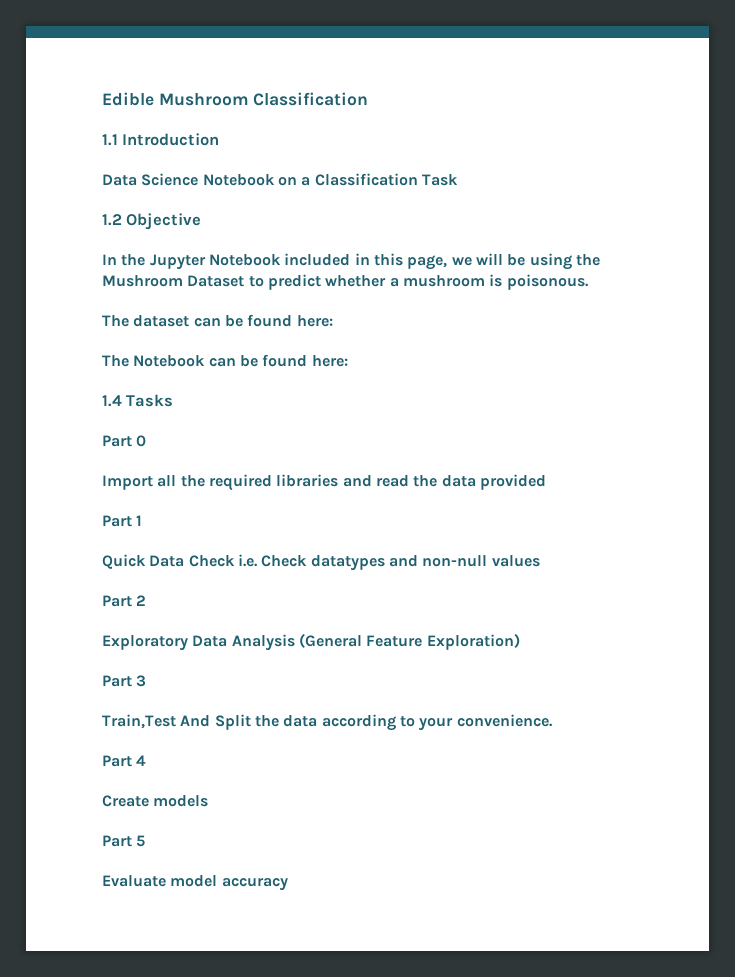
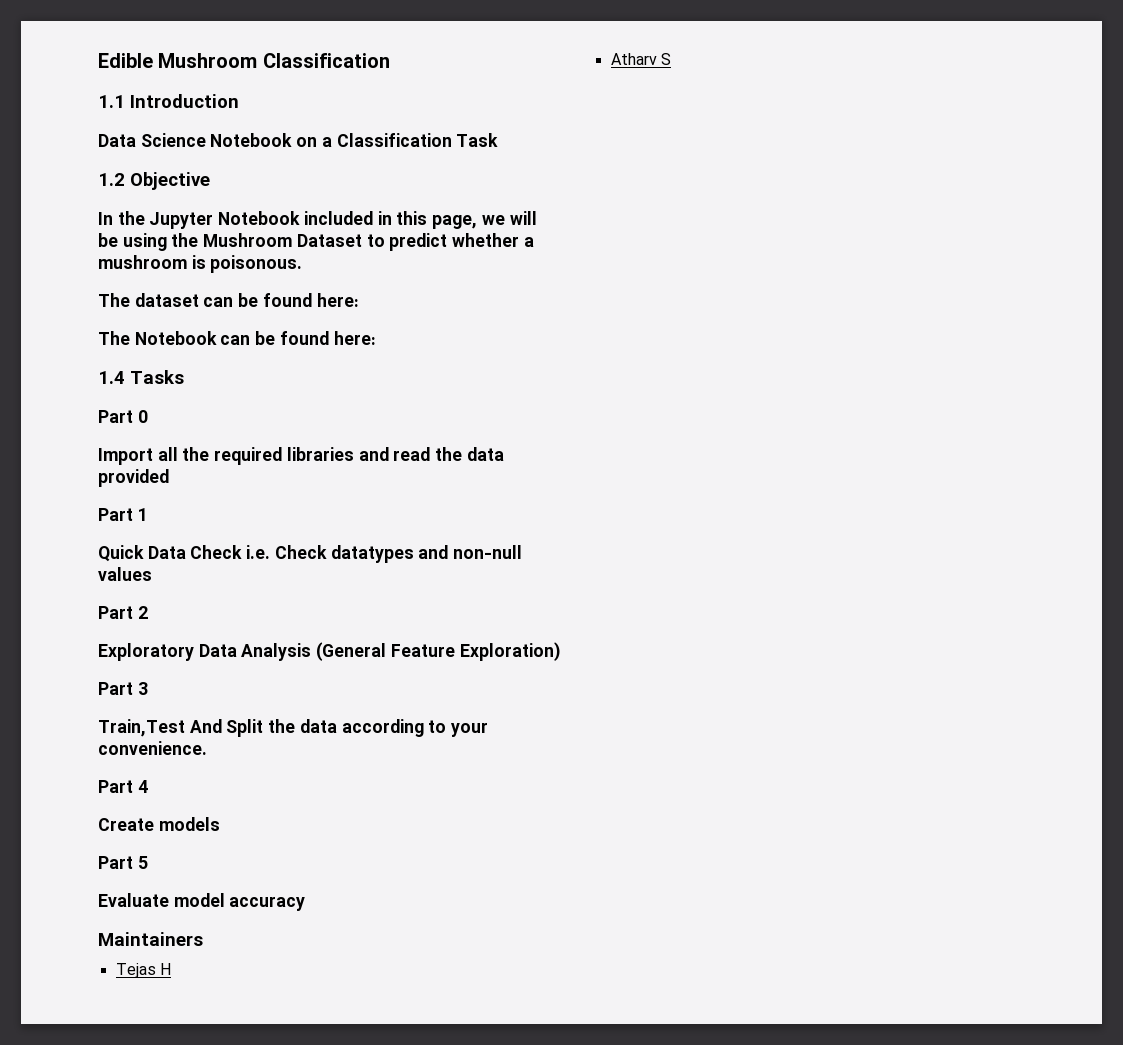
+ Maintainers
+ Tejas H
+ Atharv S

